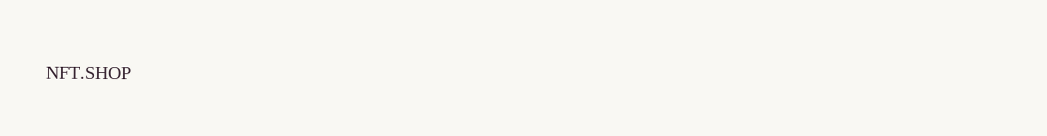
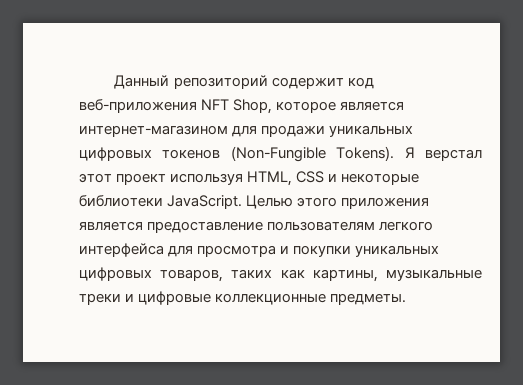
- NFT.SHOP
+ Данный репозиторий содержит код веб-приложения NFT Shop, которое является интернет-магазином для продажи уникальных цифровых токенов (Non-Fungible Tokens). Я верстал этот проект используя HTML, CSS и некоторые библиотеки JavaScript. Целью этого приложения является предоставление пользователям легкого интерфейса для просмотра и покупки уникальных цифровых товаров, таких как картины, музыкальные треки и цифровые коллекционные предметы.

